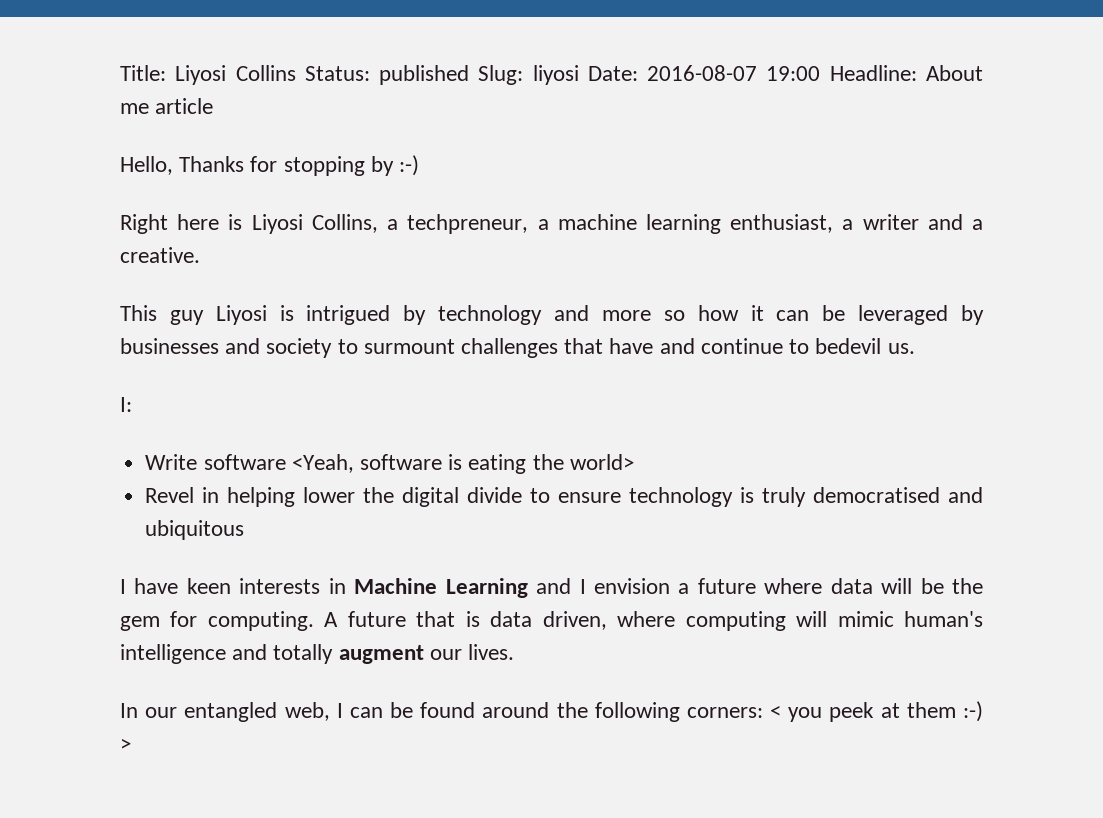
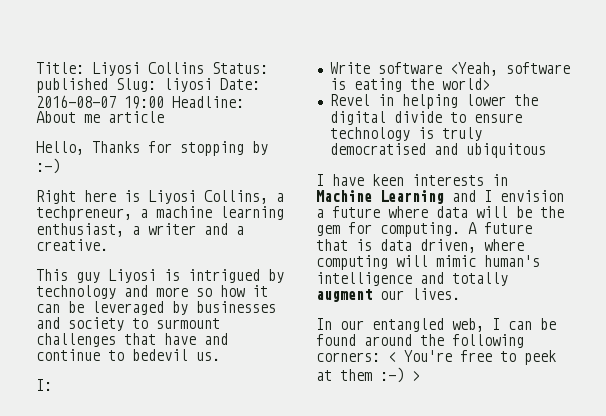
- In our entangled web, I can be found around the following corners: < you peek at them :-) >
+ In our entangled web, I can be found around the following corners: < You're free to peek at them :-) >

